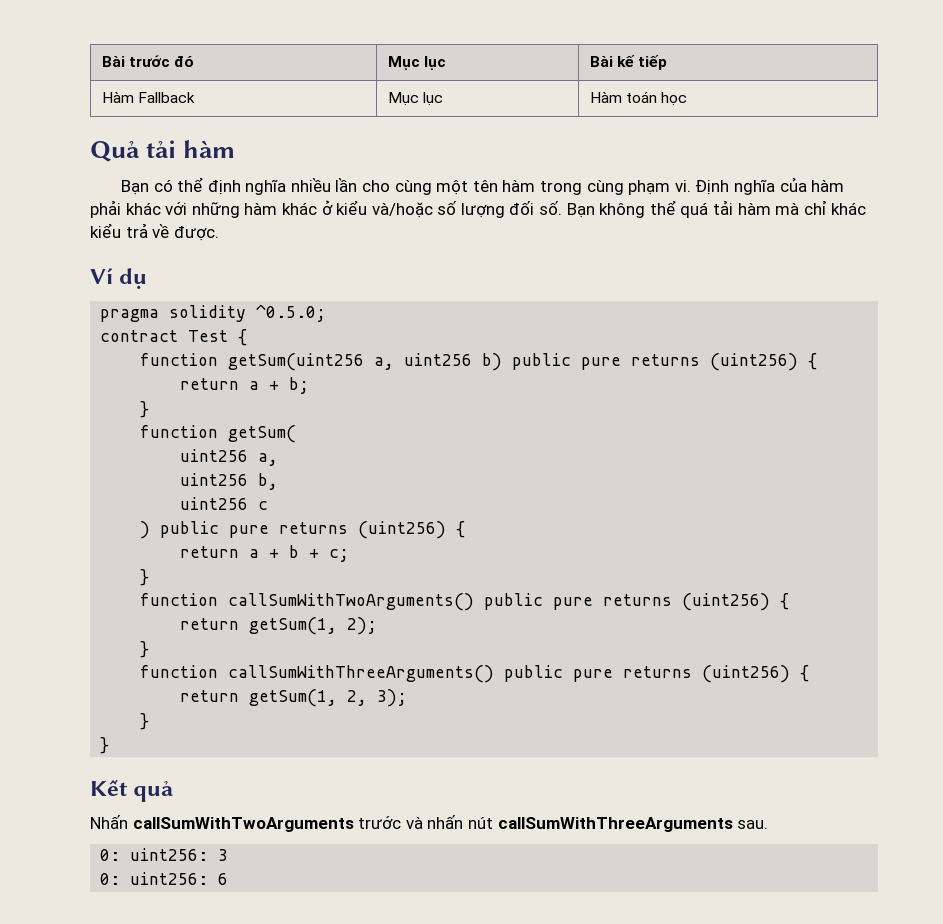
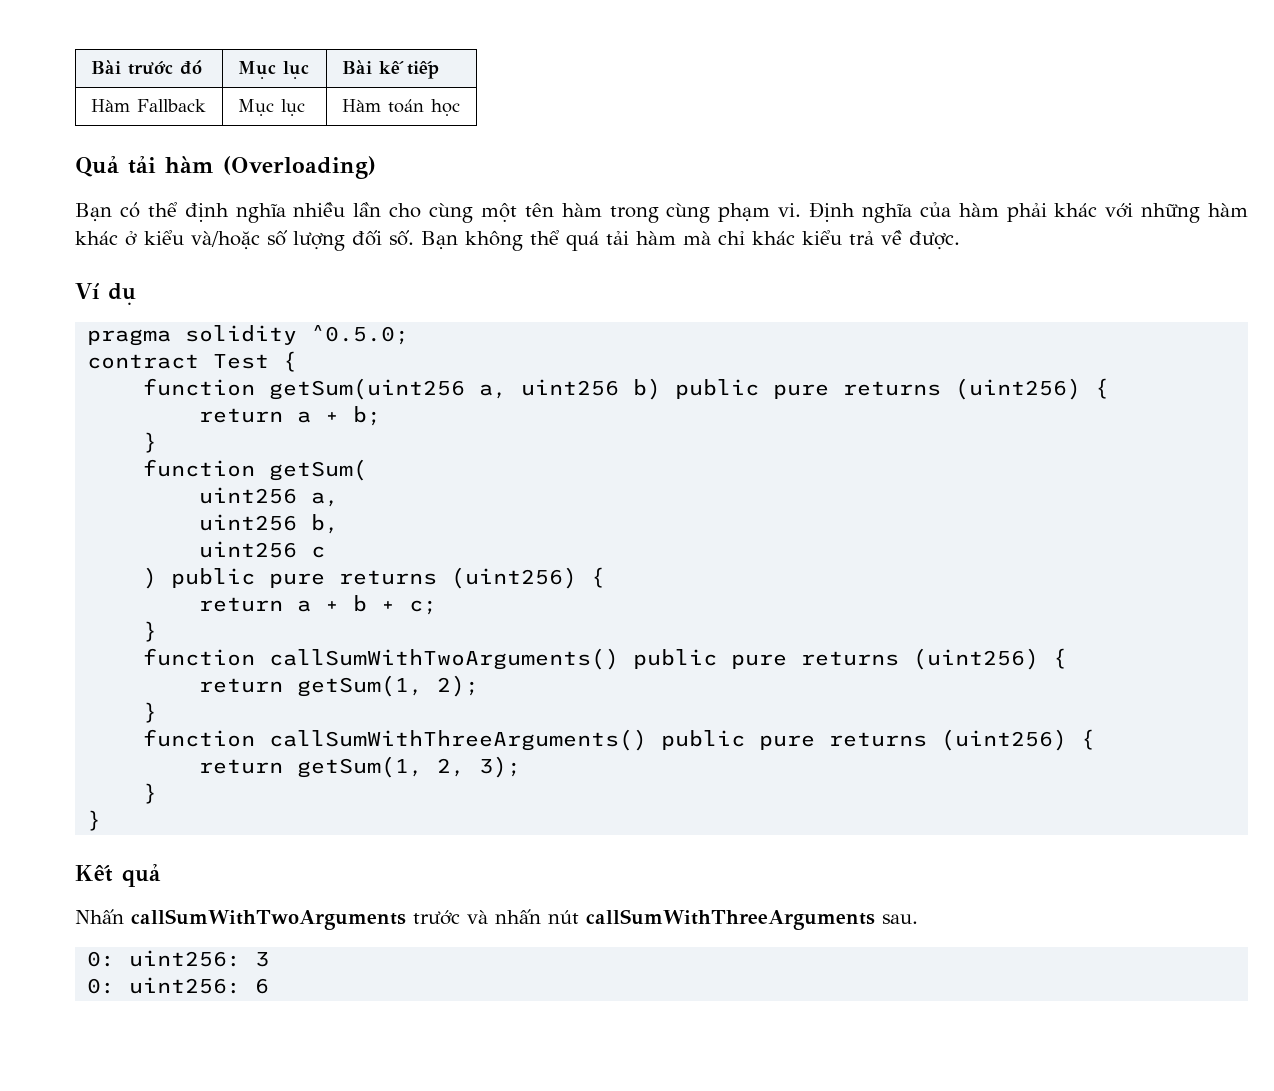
- Quả tải hàm
+ Quả tải hàm (Overloading)

